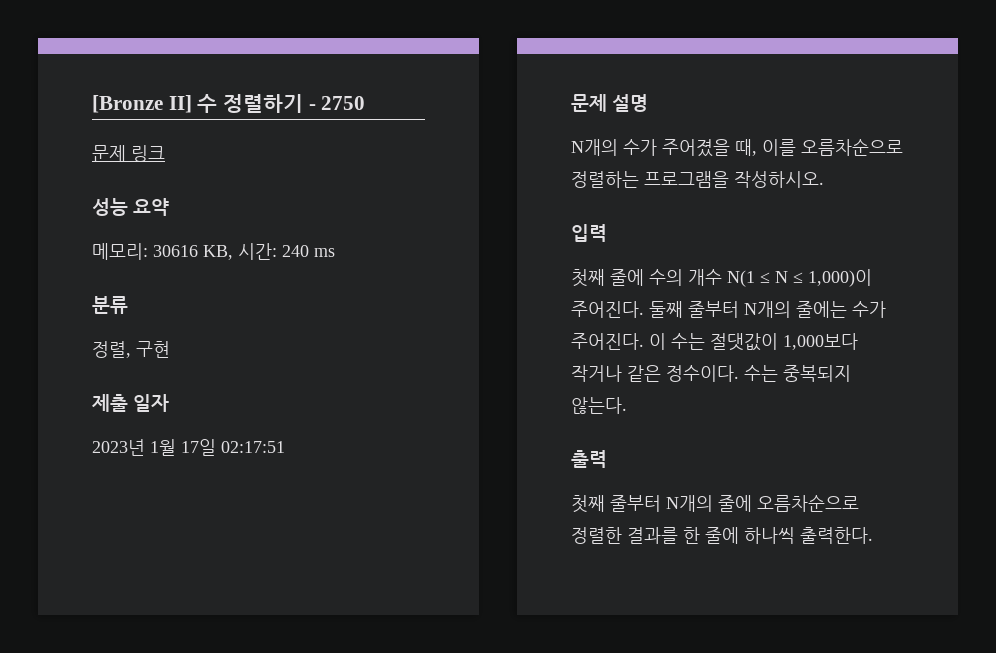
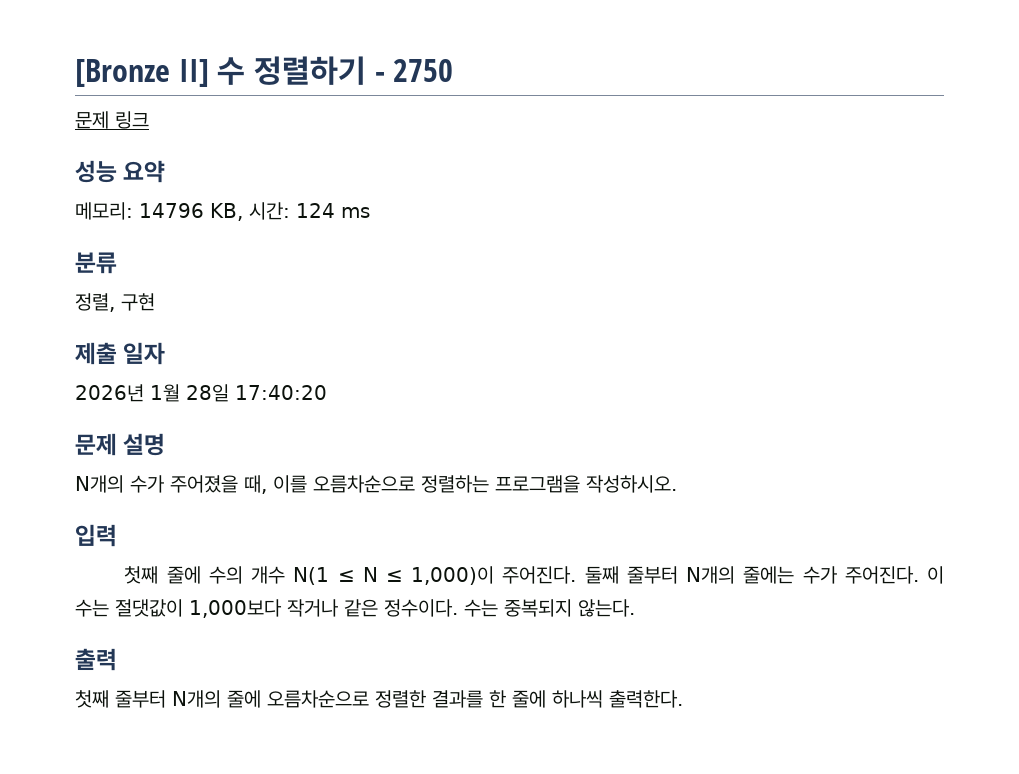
- 메모리: 30616 KB, 시간: 240 ms
+ 메모리: 14796 KB, 시간: 124 ms
- 2023년 1월 17일 02:17:51
+ 2026년 1월 28일 17:40:20

